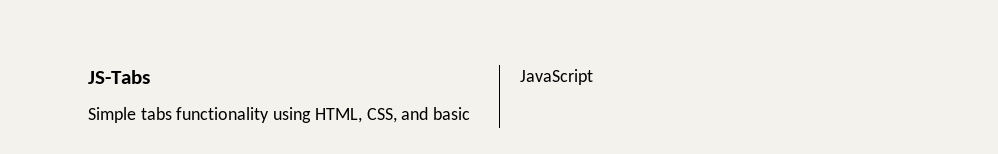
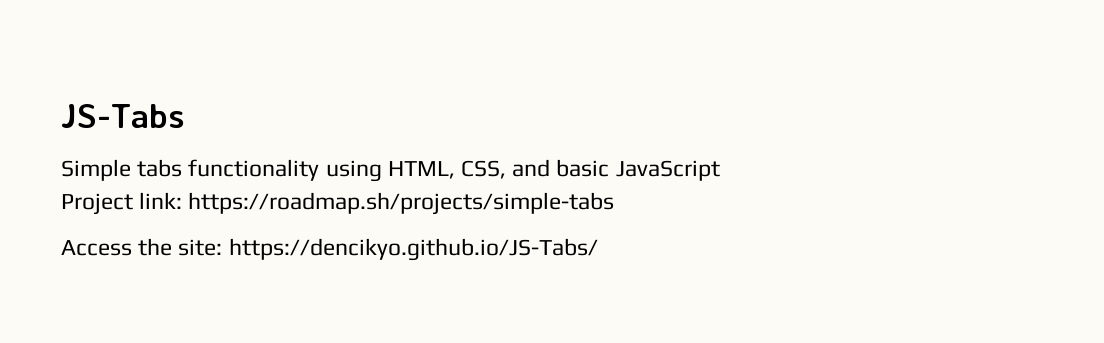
+ Project link: https://roadmap.sh/projects/simple-tabs
+ Access the site: https://dencikyo.github.io/JS-Tabs/

